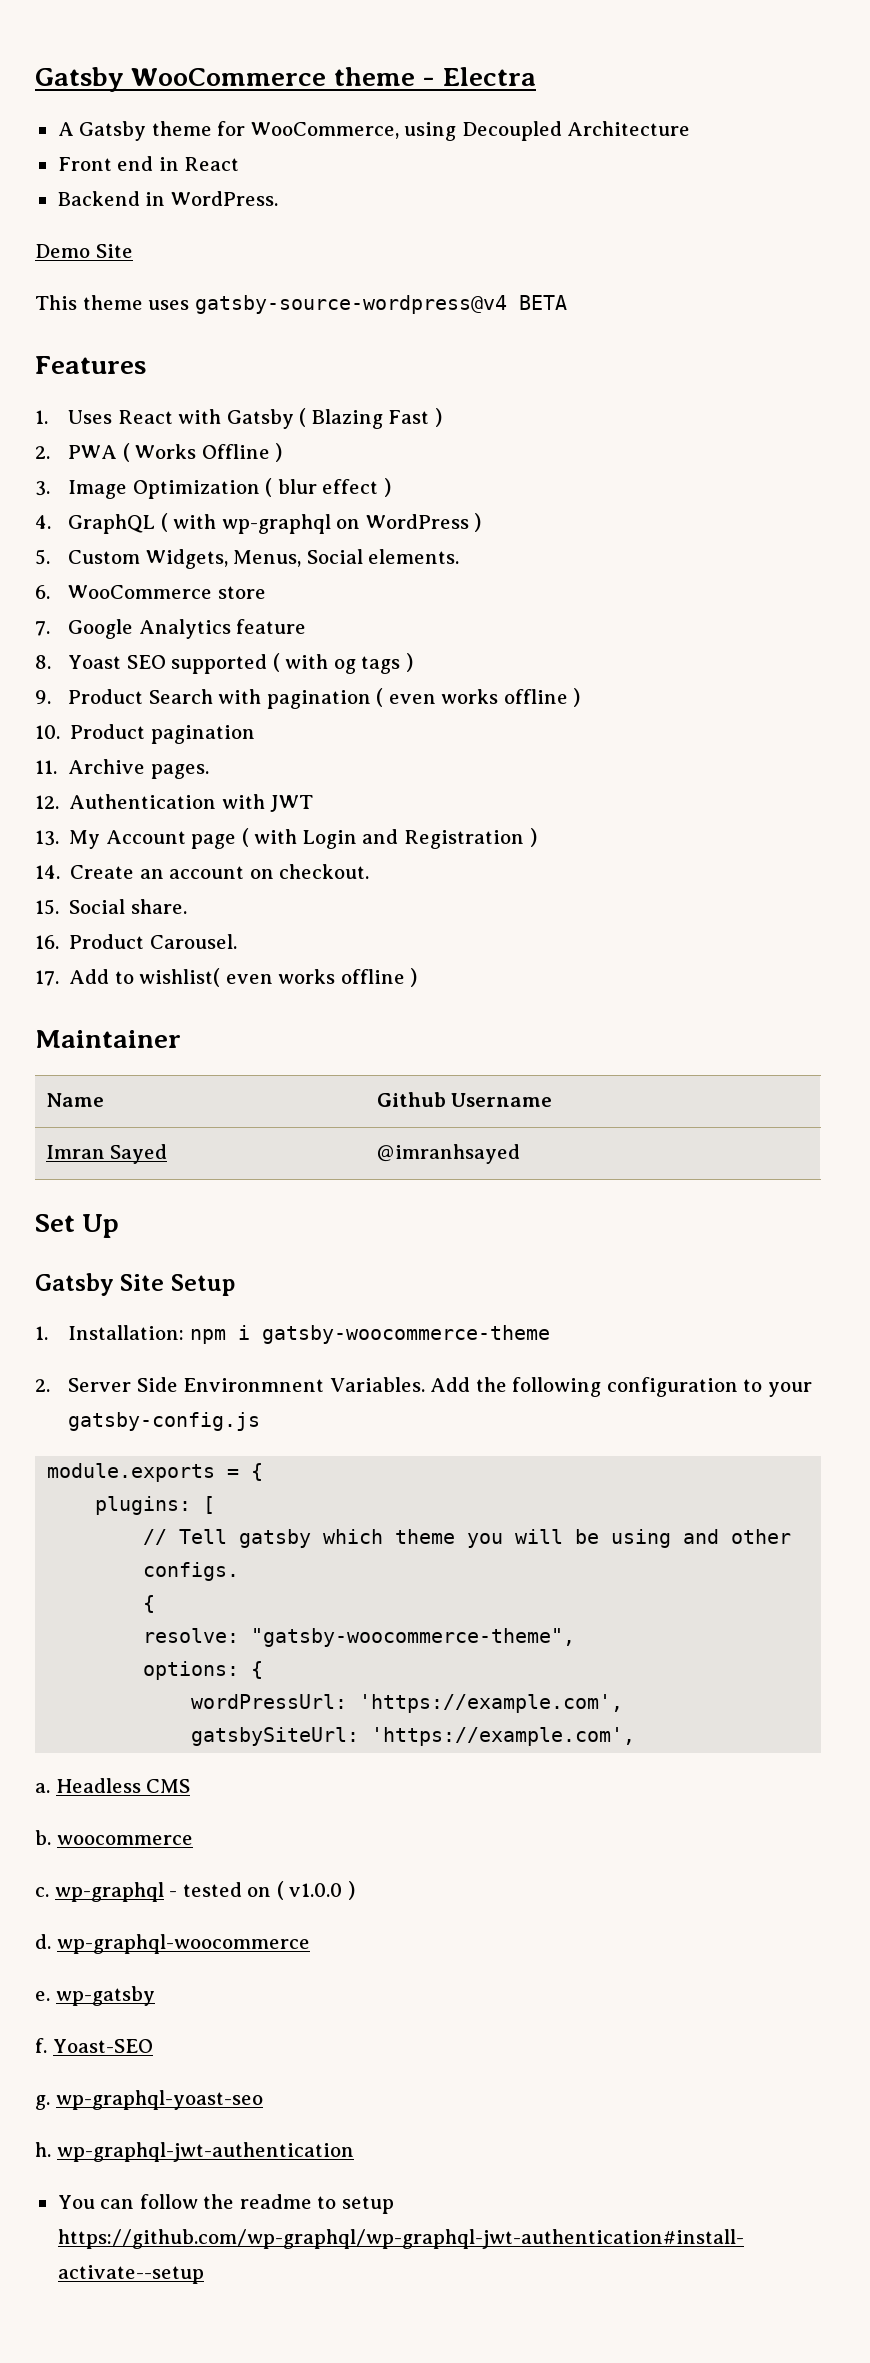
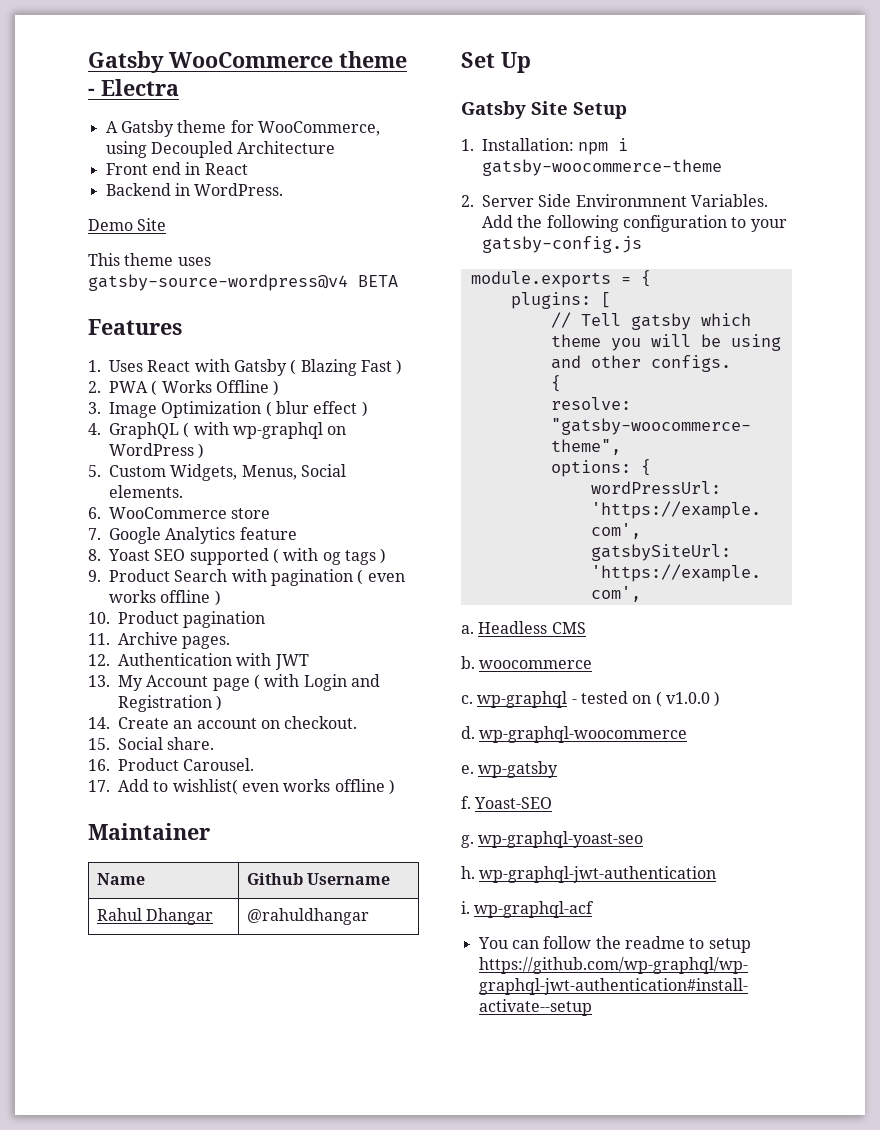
- Imran Sayed | @imranhsayed
+ Rahul Dhangar | @rahuldhangar
+ i. wp-graphql-acf

